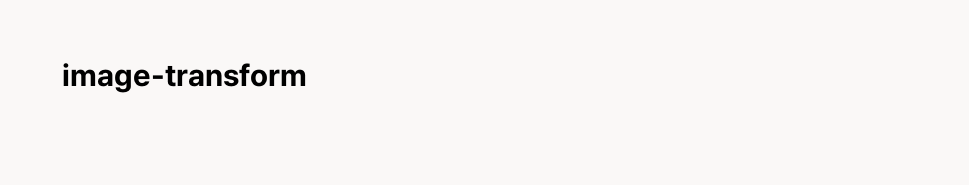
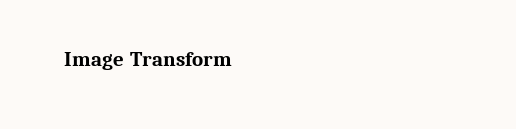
- image-transform
+ Image Transform

